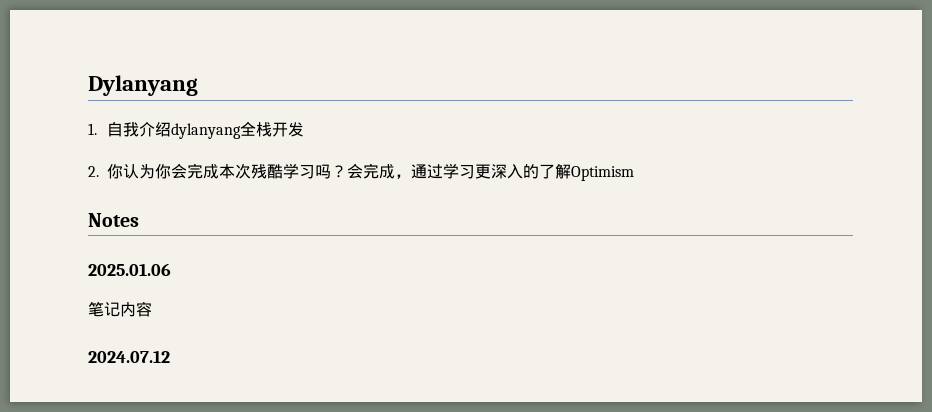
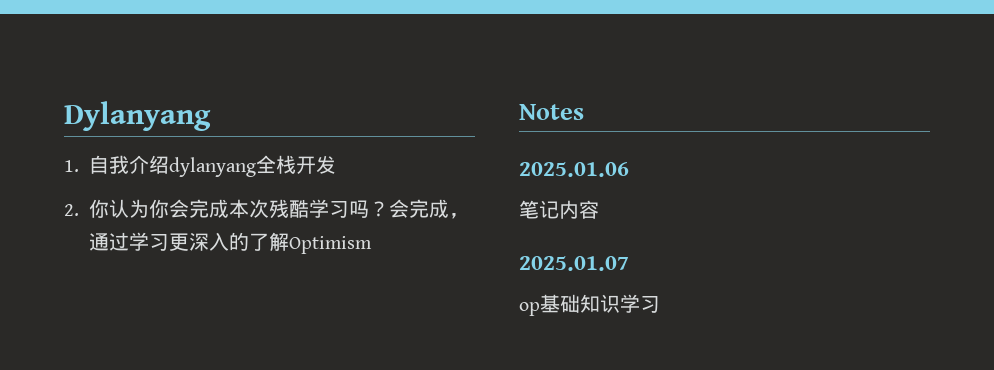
- 2024.07.12
+ 2025.01.07
+ op基础知识学习

